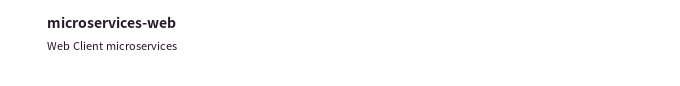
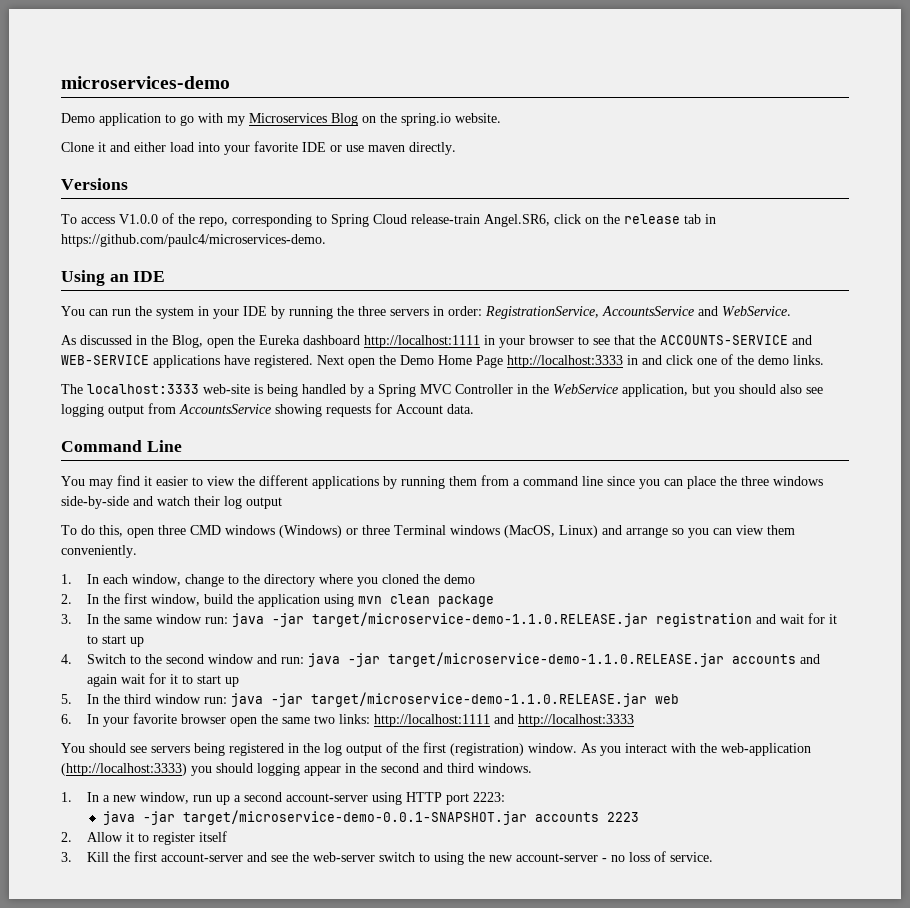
- microservices-web
- Web Client microservices
+ microservices-demo
+ Demo application to go with my Microservices Blog on the spring.io website.
+ Clone it and either load into your favorite IDE or use maven directly.
+ Versions
+ To access V1.0.0 of the repo, corresponding to Spring Cloud release-train Angel.SR6, click on the release tab in https://github.com/paulc4/microservices-demo.
+ Using an IDE
+ You can run the system in your IDE by running the three servers in order: RegistrationService, AccountsService and WebService.
+ As discussed in the Blog, open the Eureka dashboard http://localhost:1111 in your browser to see that the ACCOUNTS-SERVICE and WEB-SERVICE applications have registered. Next open the Demo Home Page http://localhost:3333 in and click one of the demo links.
+ The localhost:3333 web-site is being handled by a Spring MVC Controller in the WebService application, but you should also see logging output from AccountsService showing requests for Account data.
+ Command Line
+ You may find it easier to view the different applications by running them from a command line since you can place the three windows side-by-side and watch their log output
+ To do this, open three CMD windows (Windows) or three Terminal windows (MacOS, Linux) and arrange so you can view them conveniently.
+ 1. In each window, change to the directory where you cloned the demo
+ 2. In the first window, build the application using mvn clean package
+ 3. In the same window run: java -jar target/microservice-demo-1.1.0.RELEASE.jar registration and wait for it to start up
+ 4. Switch to the second window and run: java -jar target/microservice-demo-1.1.0.RELEASE.jar accounts and again wait for it to start up
+ 5. In the third window run: java -jar target/microservice-demo-1.1.0.RELEASE.jar web
+ 6. In your favorite browser open the same two links: http://localhost:1111 and http://localhost:3333
+ You should see servers being registered in the log output of the first (registration) window. As you interact with the web-application (http://localhost:3333) you should logging appear in the second and third windows.
+ 1. In a new window, run up a second account-server using HTTP port 2223:
+ java -jar target/microservice-demo-0.0.1-SNAPSHOT.jar accounts 2223
+ 2. Allow it to register itself
+ 3. Kill the first account-server and see the web-server switch to using the new account-server - no loss of service.

